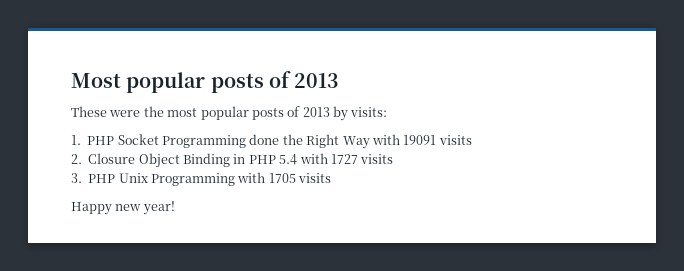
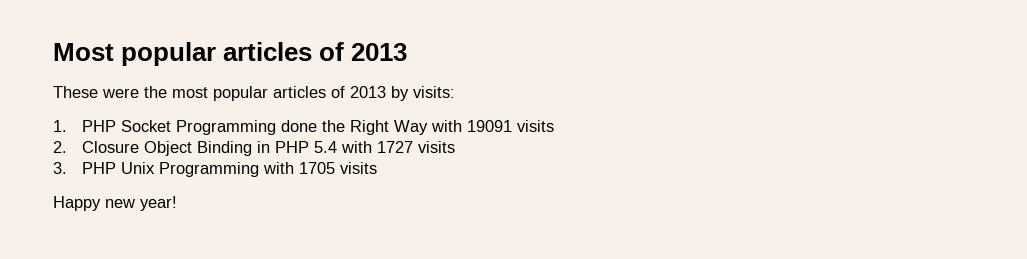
- Most popular posts of 2013
+ Most popular articles of 2013
- These were the most popular posts of 2013 by visits:
+ These were the most popular articles of 2013 by visits:

